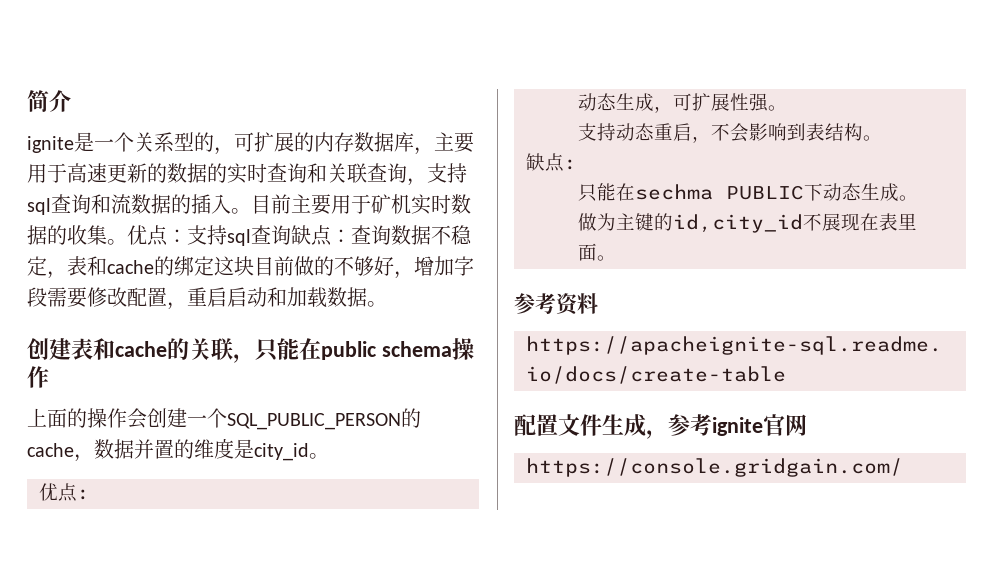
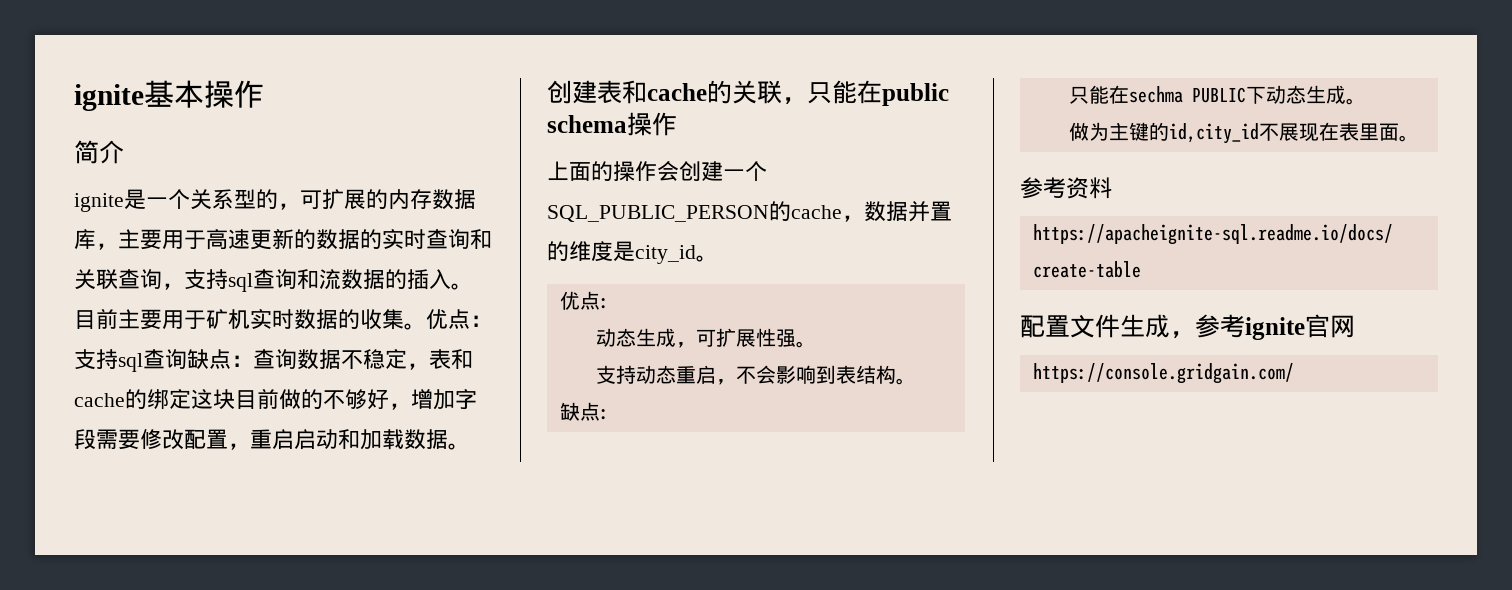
+ ignite基本操作

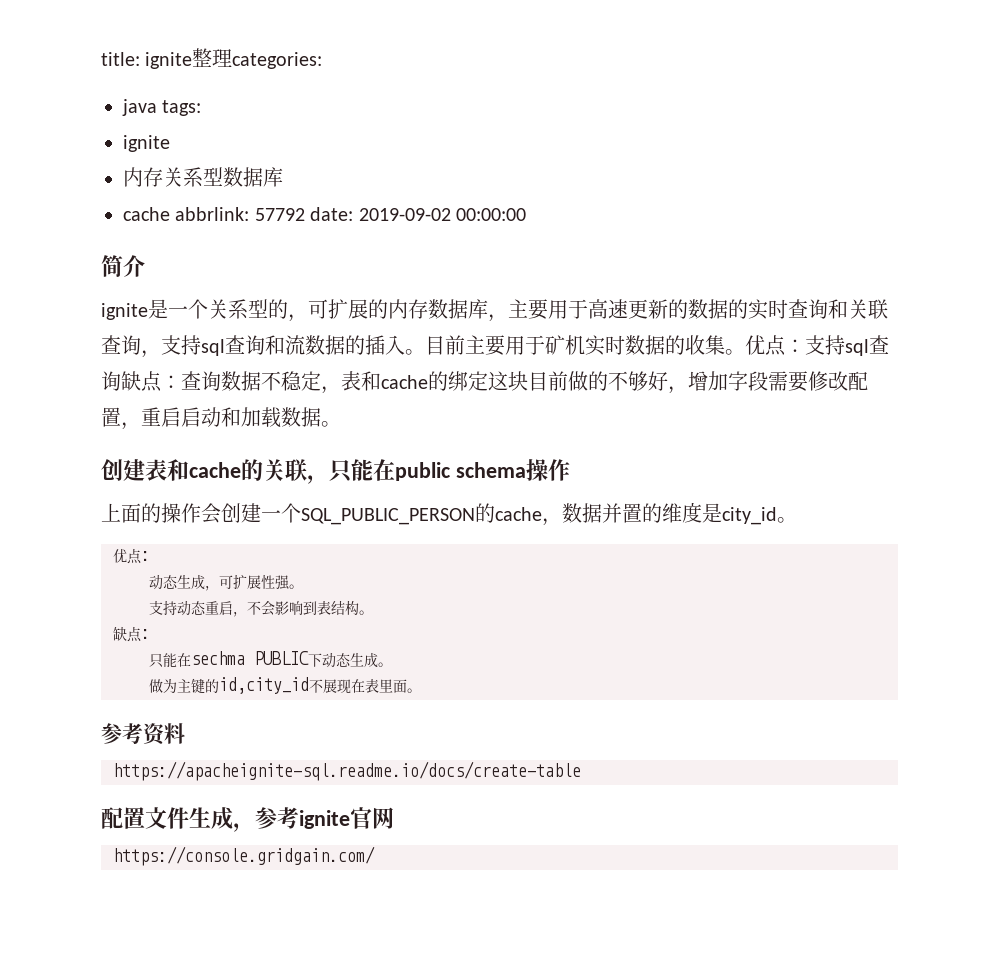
- ignite基本操作
+ title: ignite整理categories:
+ java tags:
+ ignite
+ 内存关系型数据库
+ cache abbrlink: 57792 date: 2019-09-02 00:00:00

